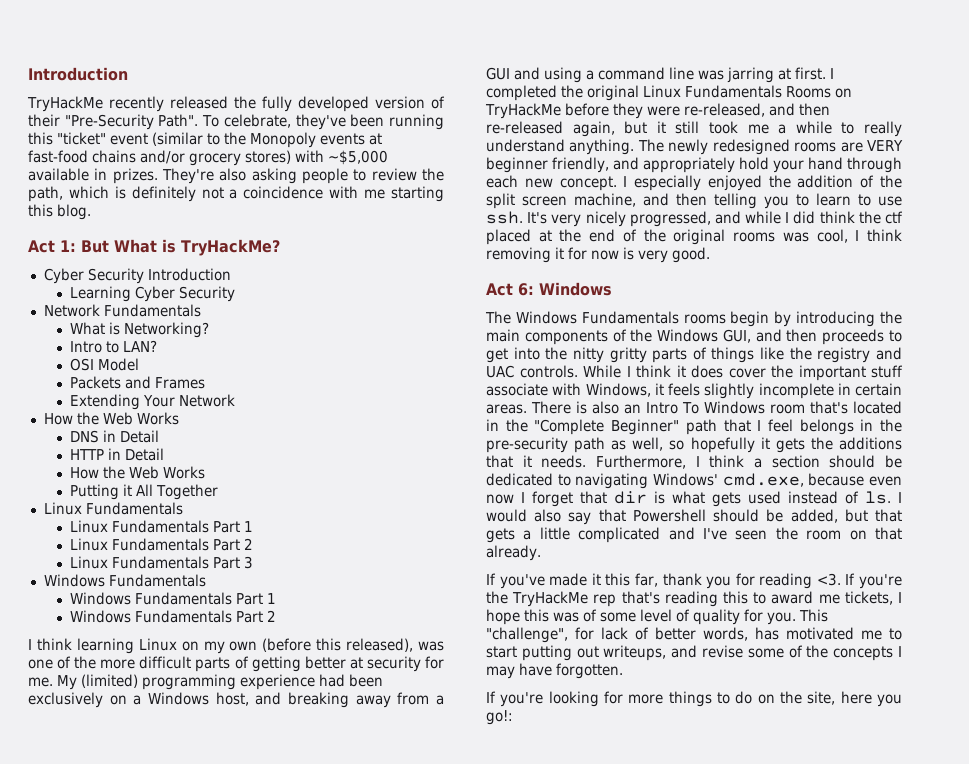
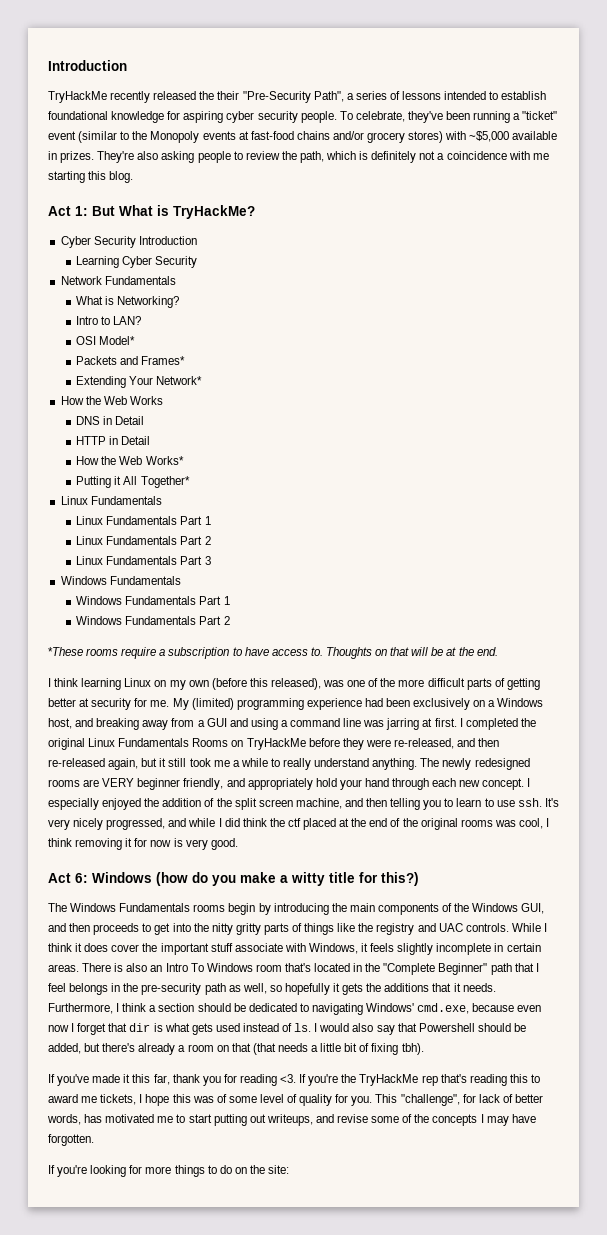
- TryHackMe recently released the fully developed version of their "Pre-Security Path".
+ TryHackMe recently released the their "Pre-Security Path", a series of lessons intended to establish foundational knowledge for aspiring cyber security people.
- To celebrate, they've been running this "ticket" event (similar to the Monopoly events at fast-food chains and/or grocery stores) with ~$5,000 available in prizes.
+ To celebrate, they've been running a "ticket" event (similar to the Monopoly events at fast-food chains and/or grocery stores) with ~$5,000 available in prizes.
- OSI Model
+ OSI Model*
- Packets and Frames
+ Packets and Frames*
- Extending Your Network
+ Extending Your Network*
  HTTP in Detail
- How the Web Works
+ How the Web Works*
- Putting it All Together
+ Putting it All Together*
+ *These rooms require a subscription to have access to. Thoughts on that will be at the end.
- Act 6: Windows
+ Act 6: Windows (how do you make a witty title for this?)
- I would also say that Powershell should be added, but that gets a little complicated and I've seen the room on that already.
+ I would also say that Powershell should be added, but there's already a room on that (that needs a little bit of fixing tbh).
- If you're looking for more things to do on the site, here you go!:
+ If you're looking for more things to do on the site:

